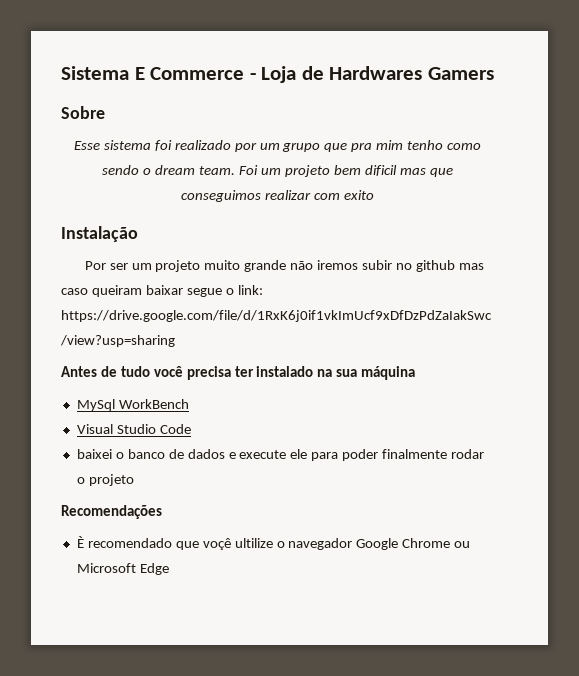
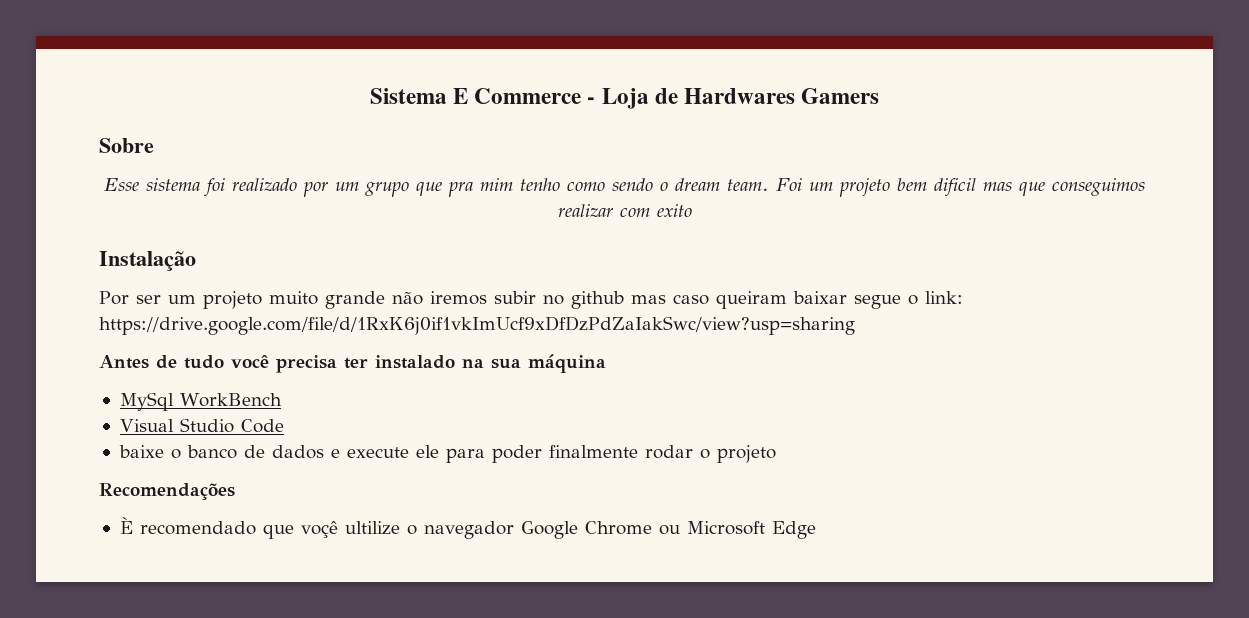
- baixei o banco de dados e execute ele para poder finalmente rodar o projeto
+ baixe o banco de dados e execute ele para poder finalmente rodar o projeto

